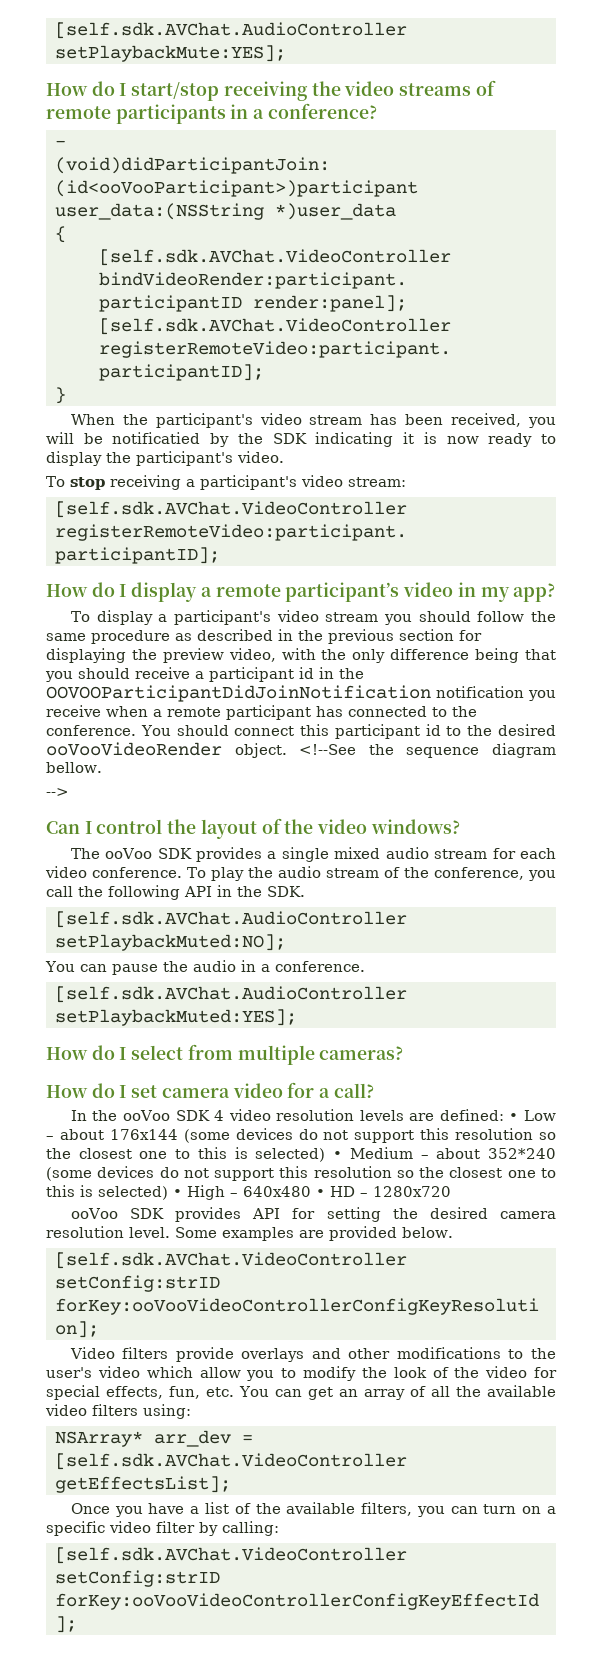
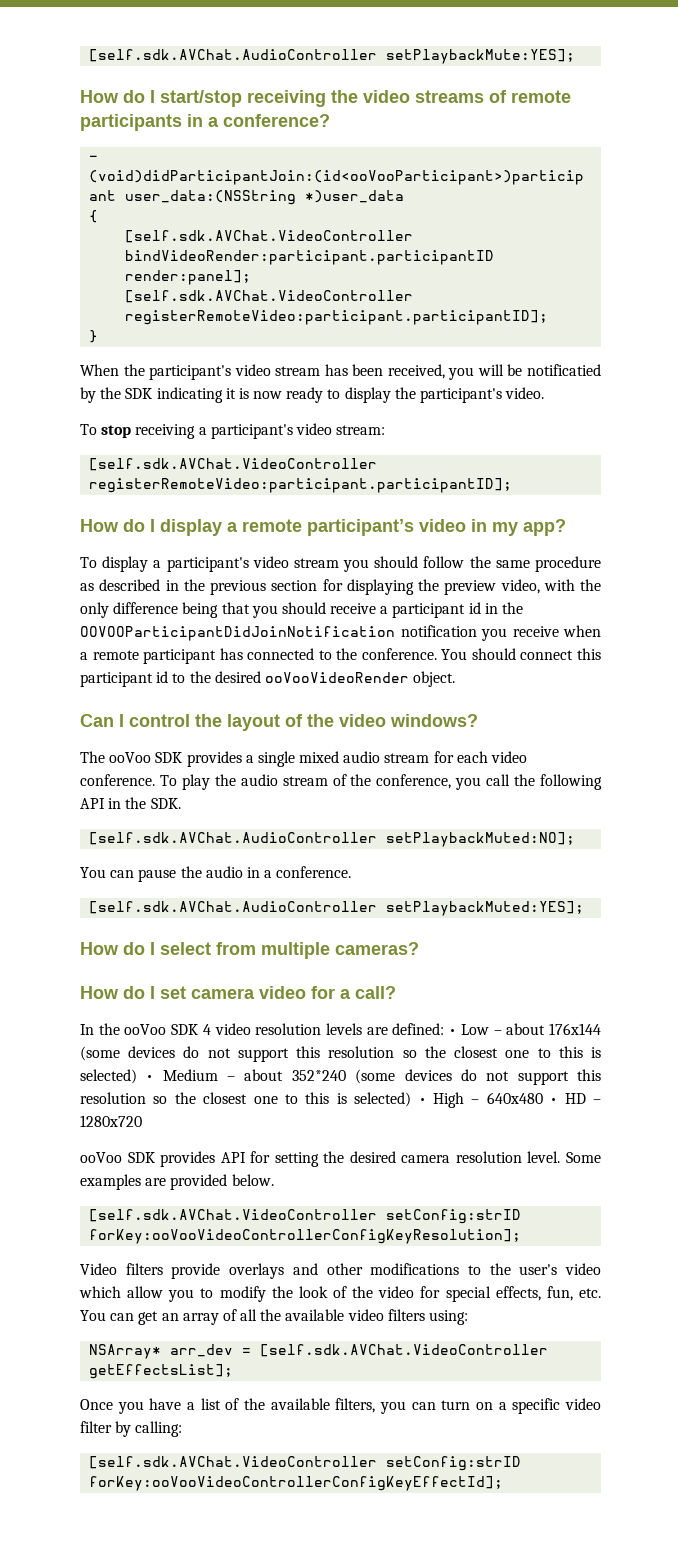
- <!--See the sequence diagram bellow.
- -->

